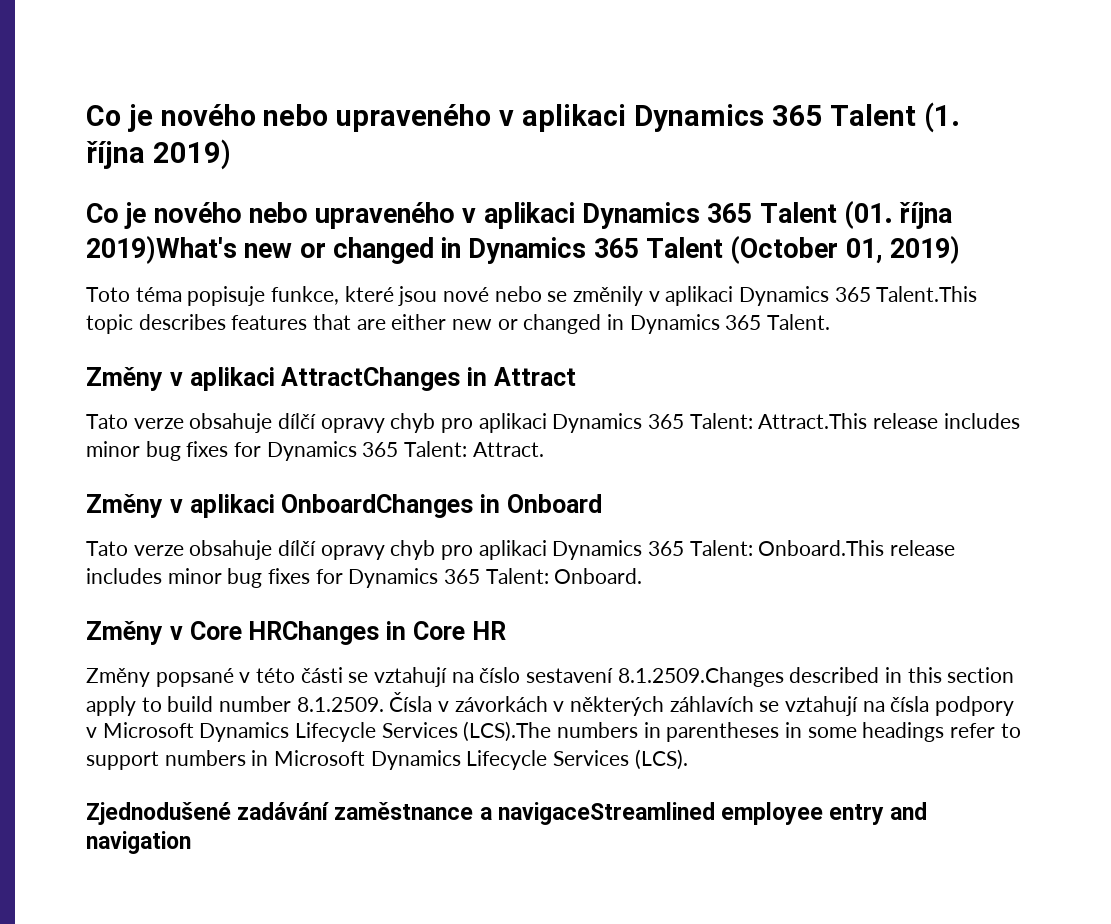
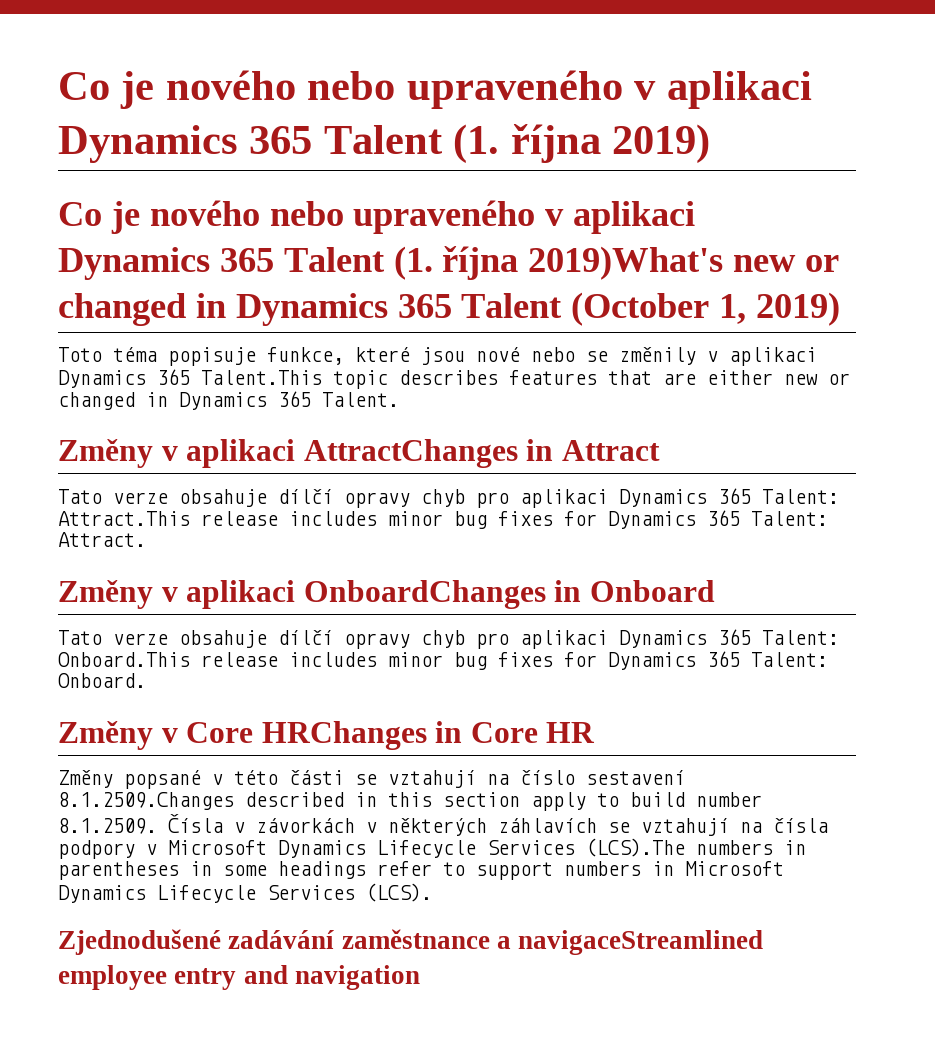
- Co je nového nebo upraveného v aplikaci Dynamics 365 Talent (01. října 2019)What's new or changed in Dynamics 365 Talent (October 01, 2019)
+ Co je nového nebo upraveného v aplikaci Dynamics 365 Talent (1. října 2019)What's new or changed in Dynamics 365 Talent (October 1, 2019)

